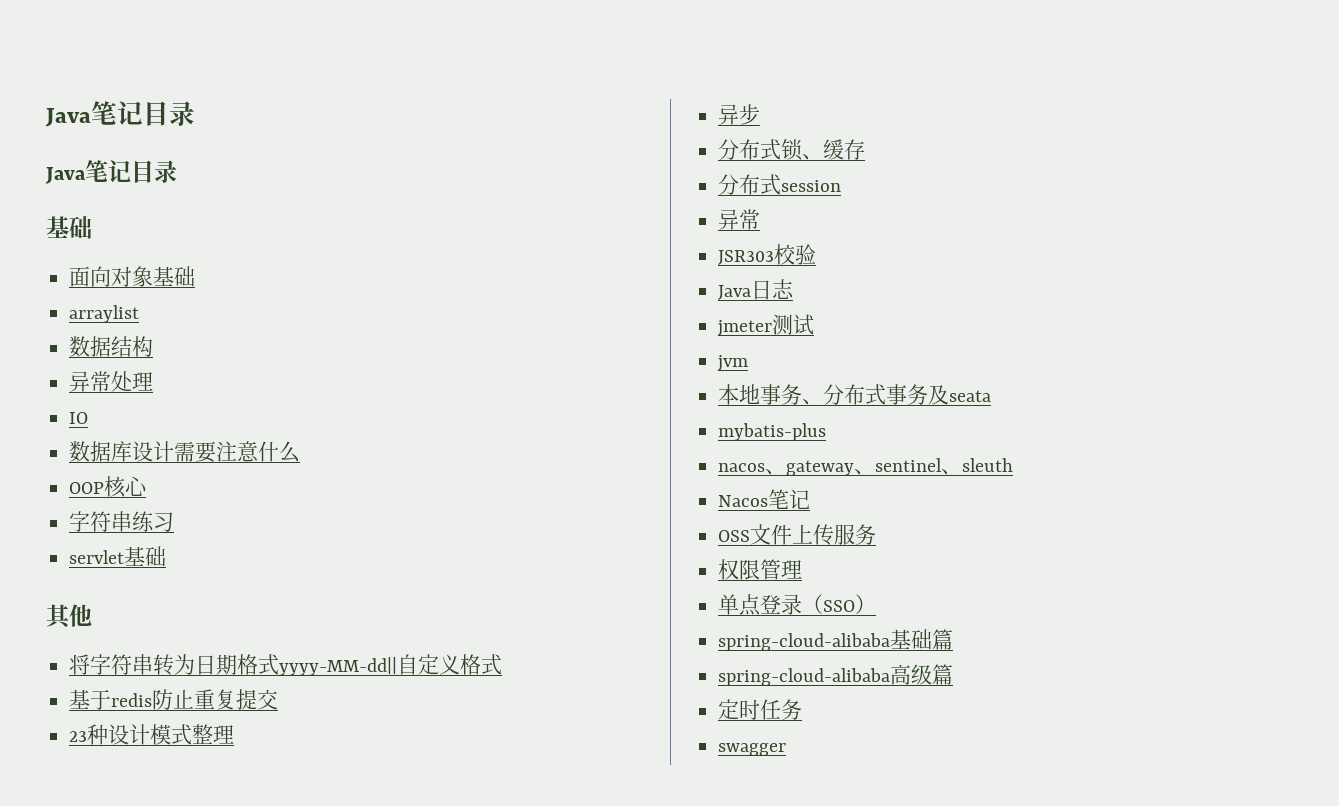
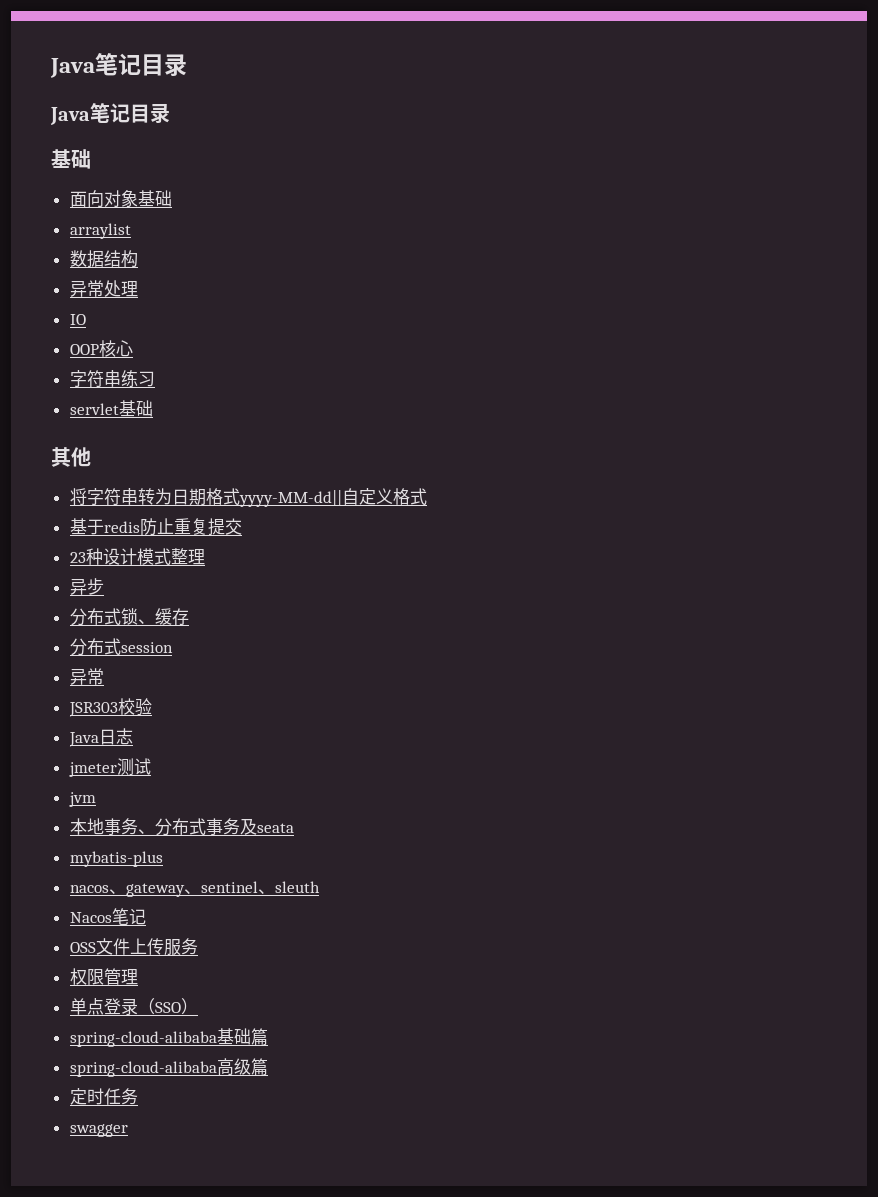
- 数据库设计需要注意什么

